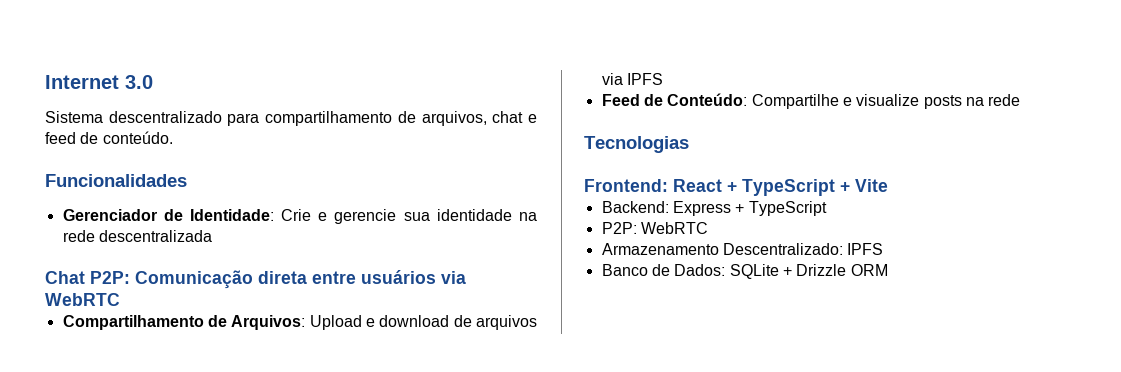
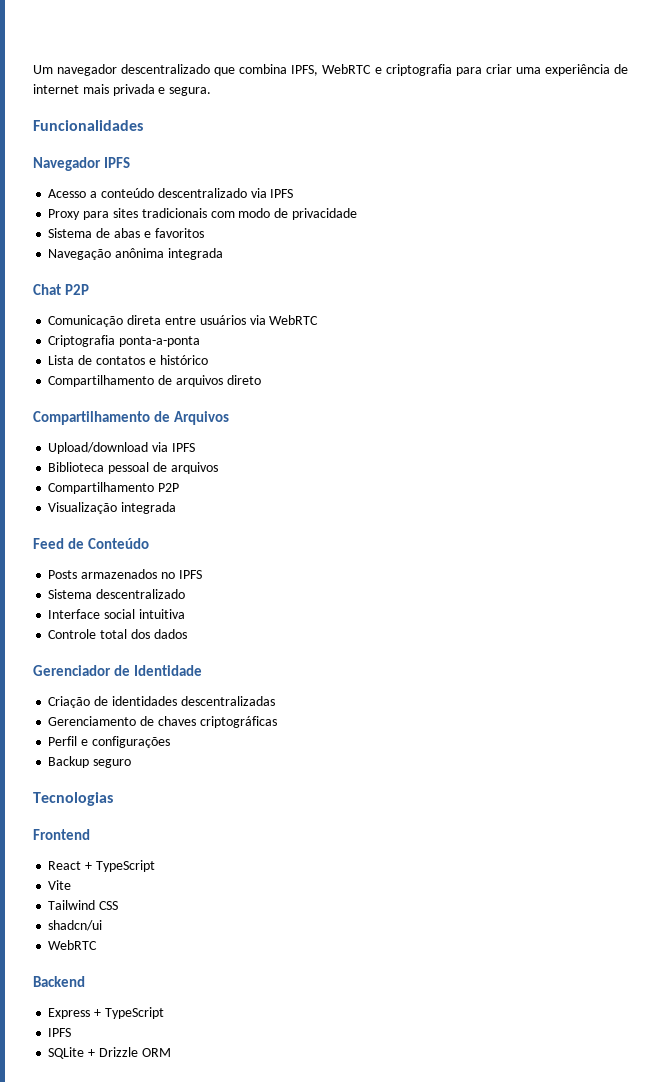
- Internet 3.0
- Sistema descentralizado para compartilhamento de arquivos, chat e feed de conteúdo.
+ Um navegador descentralizado que combina IPFS, WebRTC e criptografia para criar uma experiência de internet mais privada e segura.
  Funcionalidades
- Gerenciador de Identidade: Crie e gerencie sua identidade na rede descentralizada
+ Navegador IPFS
+ Acesso a conteúdo descentralizado via IPFS
+ Proxy para sites tradicionais com modo de privacidade
+ Sistema de abas e favoritos
+ Navegação anônima integrada
- Chat P2P: Comunicação direta entre usuários via WebRTC
+ Chat P2P
+ Comunicação direta entre usuários via WebRTC
- Compartilhamento de Arquivos: Upload e download de arquivos via IPFS
- Feed de Conteúdo: Compartilhe e visualize posts na rede
+ Criptografia ponta-a-ponta
+ Lista de contatos e histórico
+ Compartilhamento de arquivos direto
+ Compartilhamento de Arquivos
+ Upload/download via IPFS
+ Biblioteca pessoal de arquivos
+ Compartilhamento P2P
+ Visualização integrada
+ Feed de Conteúdo
+ Posts armazenados no IPFS
+ Sistema descentralizado
+ Interface social intuitiva
+ Controle total dos dados
+ Gerenciador de Identidade
+ Criação de identidades descentralizadas
+ Gerenciamento de chaves criptográficas
+ Perfil e configurações
+ Backup seguro
- Frontend: React + TypeScript + Vite
+ Frontend
+ React + TypeScript
+ Vite
- Backend: Express + TypeScript
- P2P: WebRTC
- Armazenamento Descentralizado: IPFS
- Banco de Dados: SQLite + Drizzle ORM
+ Tailwind CSS
+ shadcn/ui
+ WebRTC
+ Backend
+ Express + TypeScript
+ IPFS
+ SQLite + Drizzle ORM

